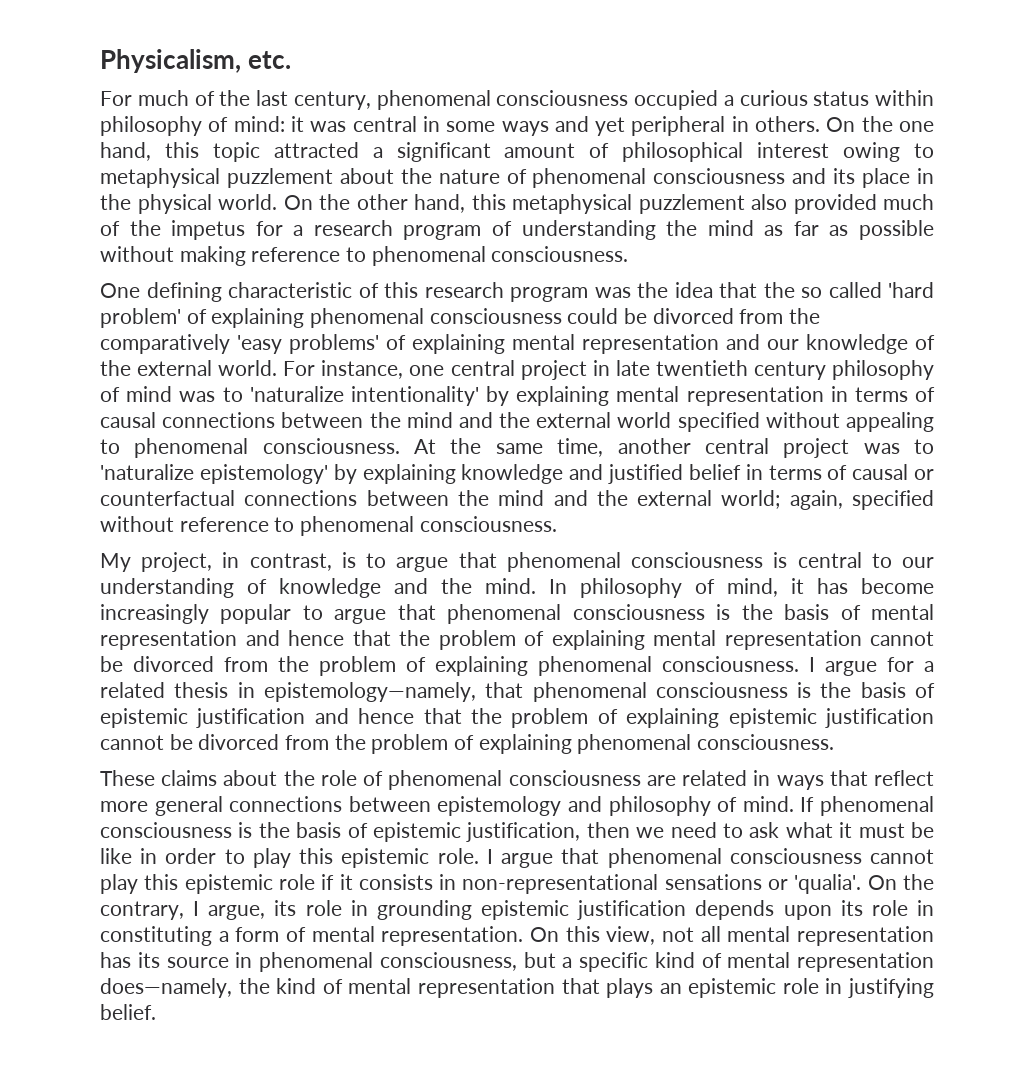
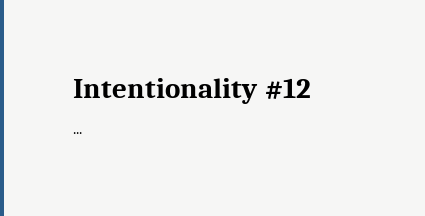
- Physicalism, etc.
- For much of the last century, phenomenal consciousness occupied a curious status within philosophy of mind: it was central in some ways and yet peripheral in others. On the one hand, this topic attracted a significant amount of philosophical interest owing to metaphysical puzzlement about the nature of phenomenal consciousness and its place in the physical world. On the other hand, this metaphysical puzzlement also provided much of the impetus for a research program of understanding the mind as far as possible without making reference to phenomenal consciousness.
- One defining characteristic of this research program was the idea that the so called 'hard problem' of explaining phenomenal consciousness could be divorced from the comparatively 'easy problems' of explaining mental representation and our knowledge of the external world. For instance, one central project in late twentieth century philosophy of mind was to 'naturalize intentionality' by explaining mental representation in terms of causal connections between the mind and the external world specified without appealing to phenomenal consciousness. At the same time, another central project was to 'naturalize epistemology' by explaining knowledge and justified belief in terms of causal or counterfactual connections between the mind and the external world; again, specified without reference to phenomenal consciousness.
- My project, in contrast, is to argue that phenomenal consciousness is central to our understanding of knowledge and the mind. In philosophy of mind, it has become increasingly popular to argue that phenomenal consciousness is the basis of mental representation and hence that the problem of explaining mental representation cannot be divorced from the problem of explaining phenomenal consciousness. I argue for a related thesis in epistemology—namely, that phenomenal consciousness is the basis of epistemic justification and hence that the problem of explaining epistemic justification cannot be divorced from the problem of explaining phenomenal consciousness.
- These claims about the role of phenomenal consciousness are related in ways that reflect more general connections between epistemology and philosophy of mind. If phenomenal consciousness is the basis of epistemic justification, then we need to ask what it must be like in order to play this epistemic role. I argue that phenomenal consciousness cannot play this epistemic role if it consists in non-representational sensations or 'qualia'. On the contrary, I argue, its role in grounding epistemic justification depends upon its role in constituting a form of mental representation. On this view, not all mental representation has its source in phenomenal consciousness, but a specific kind of mental representation does—namely, the kind of mental representation that plays an epistemic role in justifying belief.
+ Intentionality #12
+ ...

